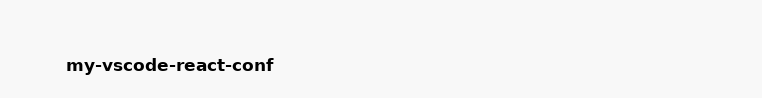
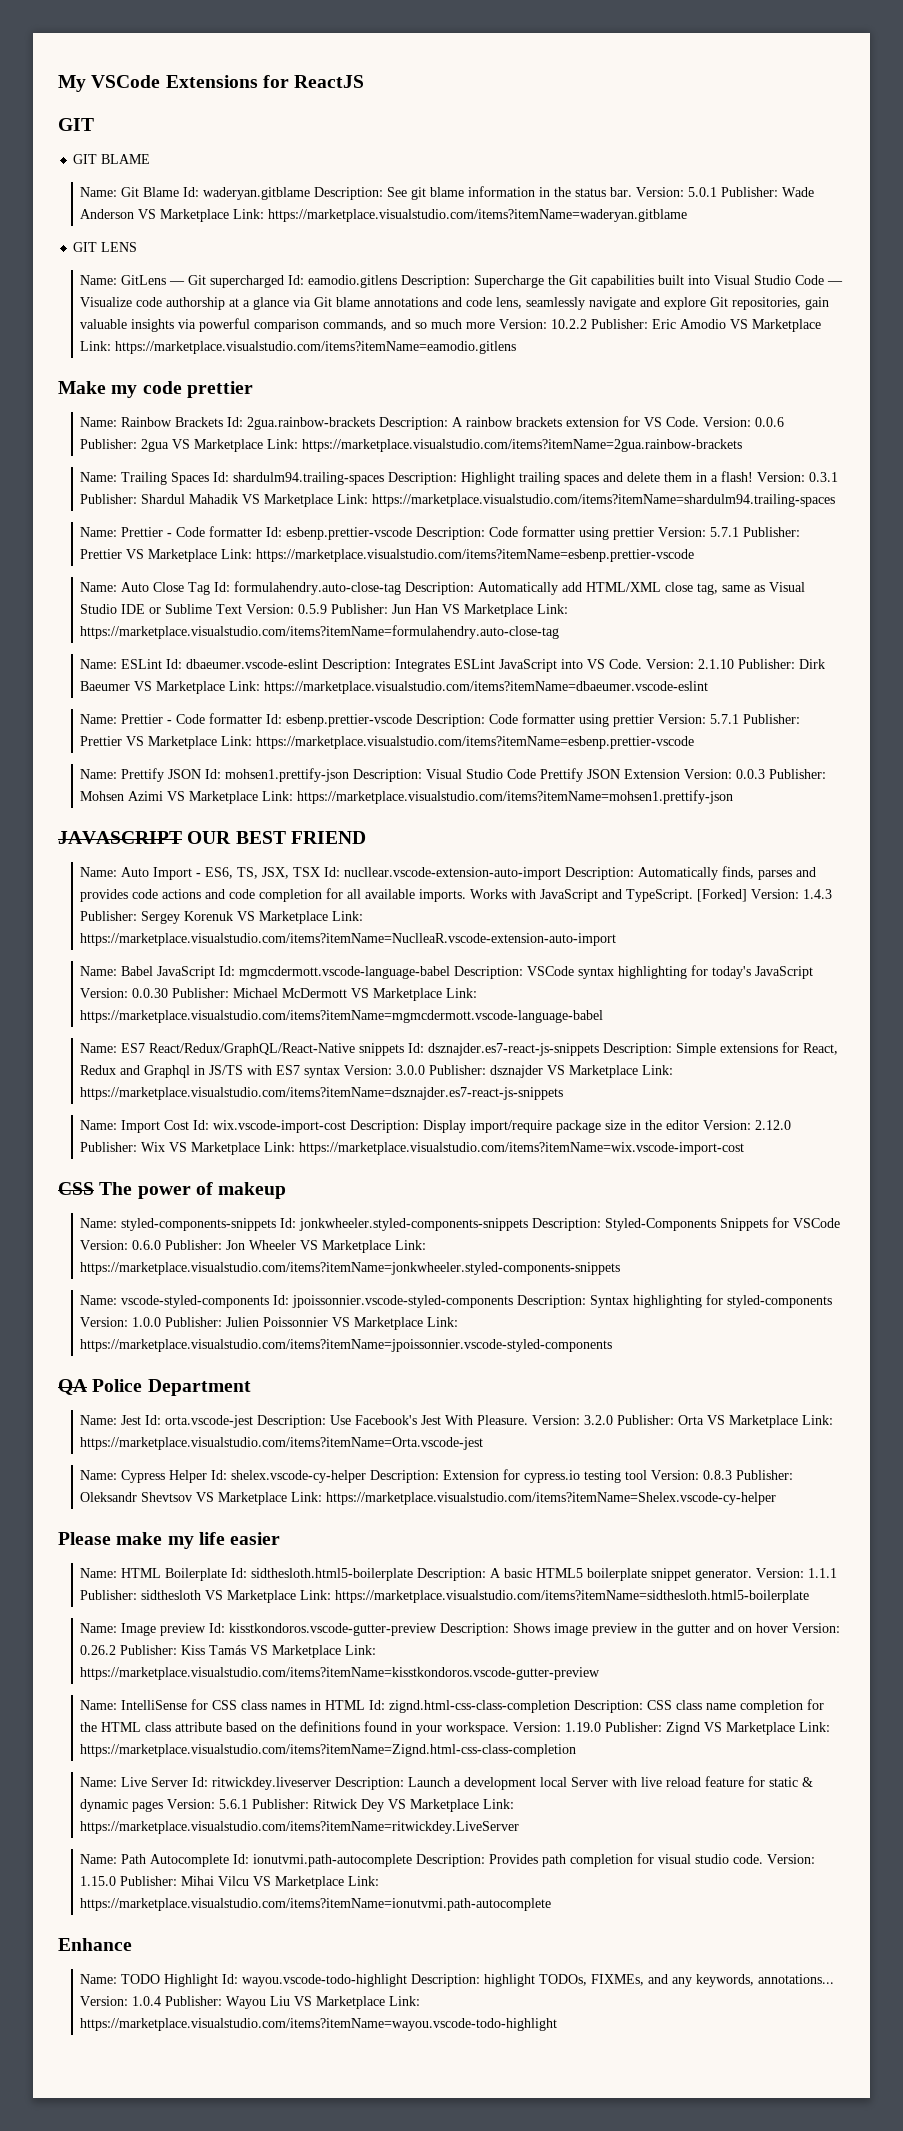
- my-vscode-react-conf
+ My VSCode Extensions for ReactJS
+ GIT
+ GIT BLAME
+ Name: Git Blame Id: waderyan.gitblame Description: See git blame information in the status bar. Version: 5.0.1 Publisher: Wade Anderson VS Marketplace Link: https://marketplace.visualstudio.com/items?itemName=waderyan.gitblame
+ GIT LENS
+ Name: GitLens — Git supercharged Id: eamodio.gitlens Description: Supercharge the Git capabilities built into Visual Studio Code — Visualize code authorship at a glance via Git blame annotations and code lens, seamlessly navigate and explore Git repositories, gain valuable insights via powerful comparison commands, and so much more Version: 10.2.2 Publisher: Eric Amodio VS Marketplace Link: https://marketplace.visualstudio.com/items?itemName=eamodio.gitlens
+ Make my code prettier
+ Name: Rainbow Brackets Id: 2gua.rainbow-brackets Description: A rainbow brackets extension for VS Code. Version: 0.0.6 Publisher: 2gua VS Marketplace Link: https://marketplace.visualstudio.com/items?itemName=2gua.rainbow-brackets
+ Name: Trailing Spaces Id: shardulm94.trailing-spaces Description: Highlight trailing spaces and delete them in a flash! Version: 0.3.1 Publisher: Shardul Mahadik VS Marketplace Link: https://marketplace.visualstudio.com/items?itemName=shardulm94.trailing-spaces
+ Name: Prettier - Code formatter Id: esbenp.prettier-vscode Description: Code formatter using prettier Version: 5.7.1 Publisher: Prettier VS Marketplace Link: https://marketplace.visualstudio.com/items?itemName=esbenp.prettier-vscode
+ Name: Auto Close Tag Id: formulahendry.auto-close-tag Description: Automatically add HTML/XML close tag, same as Visual Studio IDE or Sublime Text Version: 0.5.9 Publisher: Jun Han VS Marketplace Link: https://marketplace.visualstudio.com/items?itemName=formulahendry.auto-close-tag
+ Name: ESLint Id: dbaeumer.vscode-eslint Description: Integrates ESLint JavaScript into VS Code. Version: 2.1.10 Publisher: Dirk Baeumer VS Marketplace Link: https://marketplace.visualstudio.com/items?itemName=dbaeumer.vscode-eslint
+ Name: Prettier - Code formatter Id: esbenp.prettier-vscode Description: Code formatter using prettier Version: 5.7.1 Publisher: Prettier VS Marketplace Link: https://marketplace.visualstudio.com/items?itemName=esbenp.prettier-vscode
+ Name: Prettify JSON Id: mohsen1.prettify-json Description: Visual Studio Code Prettify JSON Extension Version: 0.0.3 Publisher: Mohsen Azimi VS Marketplace Link: https://marketplace.visualstudio.com/items?itemName=mohsen1.prettify-json
+ JAVASCRIPT OUR BEST FRIEND
+ Name: Auto Import - ES6, TS, JSX, TSX Id: nucllear.vscode-extension-auto-import Description: Automatically finds, parses and provides code actions and code completion for all available imports. Works with JavaScript and TypeScript. [Forked] Version: 1.4.3 Publisher: Sergey Korenuk VS Marketplace Link: https://marketplace.visualstudio.com/items?itemName=NuclleaR.vscode-extension-auto-import
+ Name: Babel JavaScript Id: mgmcdermott.vscode-language-babel Description: VSCode syntax highlighting for today's JavaScript Version: 0.0.30 Publisher: Michael McDermott VS Marketplace Link: https://marketplace.visualstudio.com/items?itemName=mgmcdermott.vscode-language-babel
+ Name: ES7 React/Redux/GraphQL/React-Native snippets Id: dsznajder.es7-react-js-snippets Description: Simple extensions for React, Redux and Graphql in JS/TS with ES7 syntax Version: 3.0.0 Publisher: dsznajder VS Marketplace Link: https://marketplace.visualstudio.com/items?itemName=dsznajder.es7-react-js-snippets
+ Name: Import Cost Id: wix.vscode-import-cost Description: Display import/require package size in the editor Version: 2.12.0 Publisher: Wix VS Marketplace Link: https://marketplace.visualstudio.com/items?itemName=wix.vscode-import-cost
+ CSS The power of makeup
+ Name: styled-components-snippets Id: jonkwheeler.styled-components-snippets Description: Styled-Components Snippets for VSCode Version: 0.6.0 Publisher: Jon Wheeler VS Marketplace Link: https://marketplace.visualstudio.com/items?itemName=jonkwheeler.styled-components-snippets
+ Name: vscode-styled-components Id: jpoissonnier.vscode-styled-components Description: Syntax highlighting for styled-components Version: 1.0.0 Publisher: Julien Poissonnier VS Marketplace Link: https://marketplace.visualstudio.com/items?itemName=jpoissonnier.vscode-styled-components
+ QA Police Department
+ Name: Jest Id: orta.vscode-jest Description: Use Facebook's Jest With Pleasure. Version: 3.2.0 Publisher: Orta VS Marketplace Link: https://marketplace.visualstudio.com/items?itemName=Orta.vscode-jest
+ Name: Cypress Helper Id: shelex.vscode-cy-helper Description: Extension for cypress.io testing tool Version: 0.8.3 Publisher: Oleksandr Shevtsov VS Marketplace Link: https://marketplace.visualstudio.com/items?itemName=Shelex.vscode-cy-helper
+ Please make my life easier
+ Name: HTML Boilerplate Id: sidthesloth.html5-boilerplate Description: A basic HTML5 boilerplate snippet generator. Version: 1.1.1 Publisher: sidthesloth VS Marketplace Link: https://marketplace.visualstudio.com/items?itemName=sidthesloth.html5-boilerplate
+ Name: Image preview Id: kisstkondoros.vscode-gutter-preview Description: Shows image preview in the gutter and on hover Version: 0.26.2 Publisher: Kiss Tamás VS Marketplace Link: https://marketplace.visualstudio.com/items?itemName=kisstkondoros.vscode-gutter-preview
+ Name: IntelliSense for CSS class names in HTML Id: zignd.html-css-class-completion Description: CSS class name completion for the HTML class attribute based on the definitions found in your workspace. Version: 1.19.0 Publisher: Zignd VS Marketplace Link: https://marketplace.visualstudio.com/items?itemName=Zignd.html-css-class-completion
+ Name: Live Server Id: ritwickdey.liveserver Description: Launch a development local Server with live reload feature for static & dynamic pages Version: 5.6.1 Publisher: Ritwick Dey VS Marketplace Link: https://marketplace.visualstudio.com/items?itemName=ritwickdey.LiveServer
+ Name: Path Autocomplete Id: ionutvmi.path-autocomplete Description: Provides path completion for visual studio code. Version: 1.15.0 Publisher: Mihai Vilcu VS Marketplace Link: https://marketplace.visualstudio.com/items?itemName=ionutvmi.path-autocomplete
+ Enhance
+ Name: TODO Highlight Id: wayou.vscode-todo-highlight Description: highlight TODOs, FIXMEs, and any keywords, annotations... Version: 1.0.4 Publisher: Wayou Liu VS Marketplace Link: https://marketplace.visualstudio.com/items?itemName=wayou.vscode-todo-highlight

